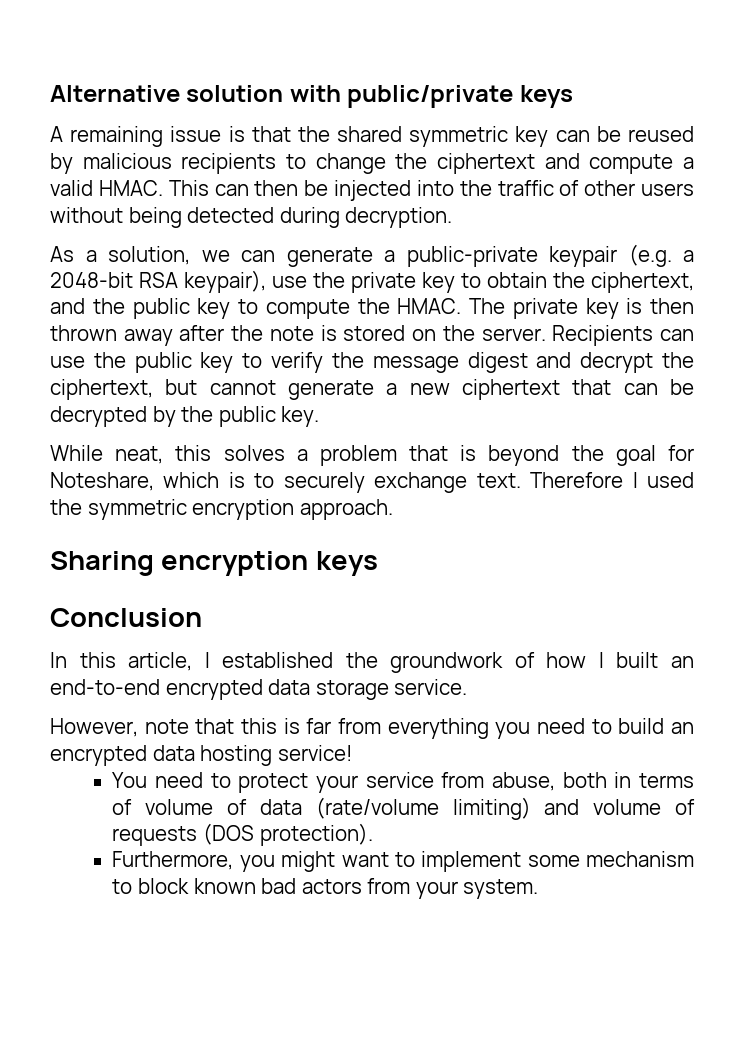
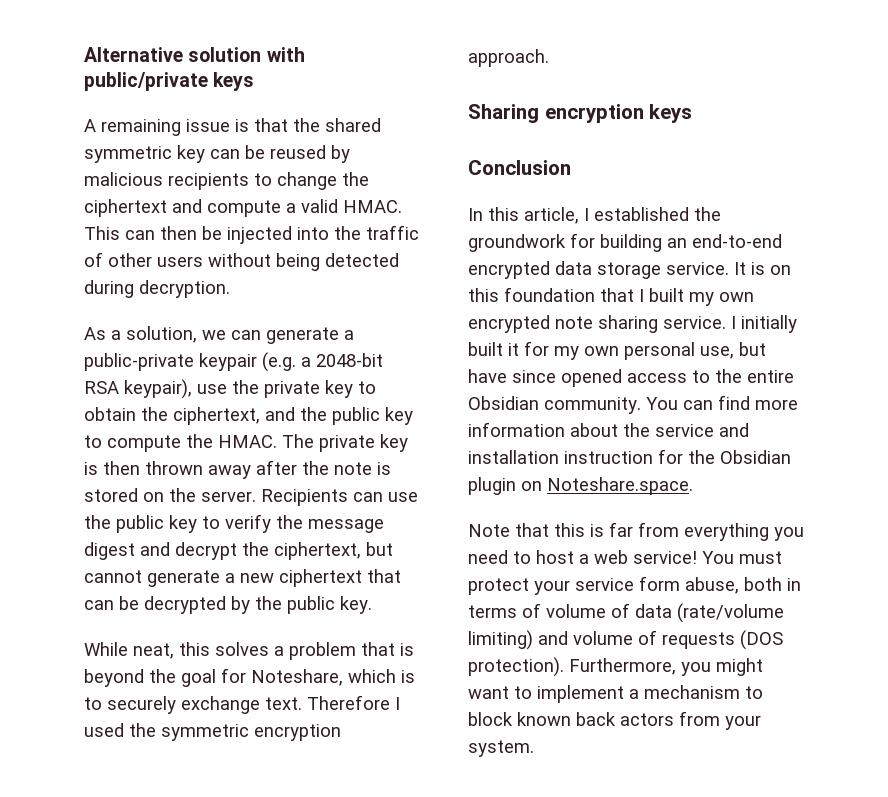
- In this article, I established the groundwork of how I built an end-to-end encrypted data storage service.
- However, note that this is far from everything you need to build an encrypted data hosting service!
- You need to protect your service from abuse, both in terms of volume of data (rate/volume limiting) and volume of requests (DOS protection).
- Furthermore, you might want to implement some mechanism to block known bad actors from your system.
+ In this article, I established the groundwork for building an end-to-end encrypted data storage service. It is on this foundation that I built my own encrypted note sharing service. I initially built it for my own personal use, but have since opened access to the entire Obsidian community. You can find more information about the service and installation instruction for the Obsidian plugin on Noteshare.space.
+ Note that this is far from everything you need to host a web service! You must protect your service form abuse, both in terms of volume of data (rate/volume limiting) and volume of requests (DOS protection). Furthermore, you might want to implement a mechanism to block known back actors from your system.

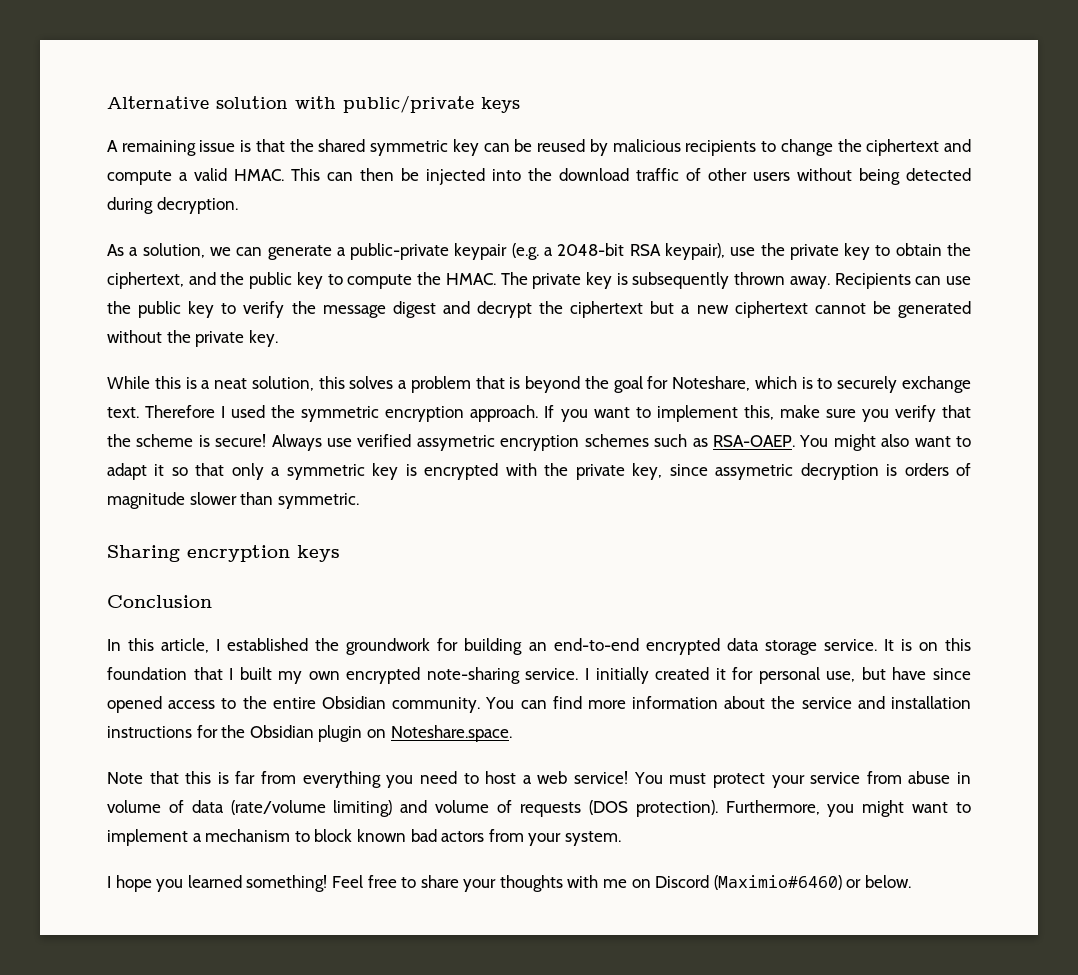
- This can then be injected into the traffic of other users without being detected during decryption.
+ This can then be injected into the download traffic of other users without being detected during decryption.
- The private key is then thrown away after the note is stored on the server.
+ The private key is subsequently thrown away.
- Recipients can use the public key to verify the message digest and decrypt the ciphertext, but cannot generate a new ciphertext that can be decrypted by the public key.
- While neat, this solves a problem that is beyond the goal for Noteshare, which is to securely exchange text.
+ Recipients can use the public key to verify the message digest and decrypt the ciphertext but a new ciphertext cannot be generated without the private key.
+ While this is a neat solution, this solves a problem that is beyond the goal for Noteshare, which is to securely exchange text.
+ If you want to implement this, make sure you verify that the scheme is secure! Always use verified assymetric encryption schemes such as RSA-OAEP. You might also want to adapt it so that only a symmetric key is encrypted with the private key, since assymetric decryption is orders of magnitude slower than symmetric.
- It is on this foundation that I built my own encrypted note sharing service.
+ It is on this foundation that I built my own encrypted note-sharing service.
- I initially built it for my own personal use, but have since opened access to the entire Obsidian community.
+ I initially created it for personal use, but have since opened access to the entire Obsidian community.
- You can find more information about the service and installation instruction for the Obsidian plugin on Noteshare.space.
+ You can find more information about the service and installation instructions for the Obsidian plugin on Noteshare.space.
- You must protect your service form abuse, both in terms of volume of data (rate/volume limiting) and volume of requests (DOS protection).
+ You must protect your service from abuse in volume of data (rate/volume limiting) and volume of requests (DOS protection).
- Furthermore, you might want to implement a mechanism to block known back actors from your system.
+ Furthermore, you might want to implement a mechanism to block known bad actors from your system.
+ I hope you learned something! Feel free to share your thoughts with me on Discord (Maximio#6460) or below.

